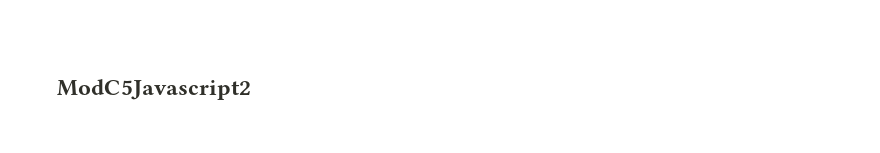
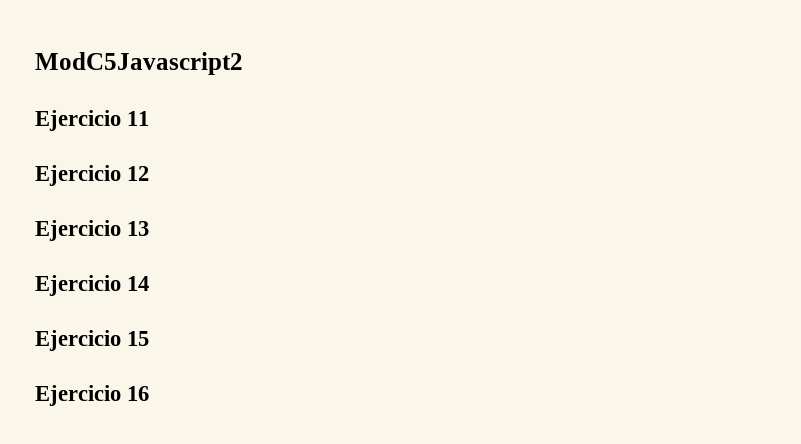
+ Ejercicio 11
+ Ejercicio 12
+ Ejercicio 13
+ Ejercicio 14
+ Ejercicio 15
+ Ejercicio 16

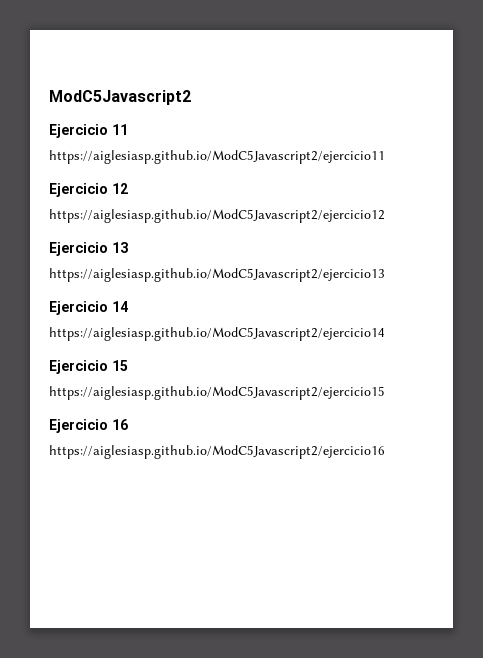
+ https://aiglesiasp.github.io/ModC5Javascript2/ejercicio11
+ https://aiglesiasp.github.io/ModC5Javascript2/ejercicio12
+ https://aiglesiasp.github.io/ModC5Javascript2/ejercicio13
+ https://aiglesiasp.github.io/ModC5Javascript2/ejercicio14
+ https://aiglesiasp.github.io/ModC5Javascript2/ejercicio15
+ https://aiglesiasp.github.io/ModC5Javascript2/ejercicio16

